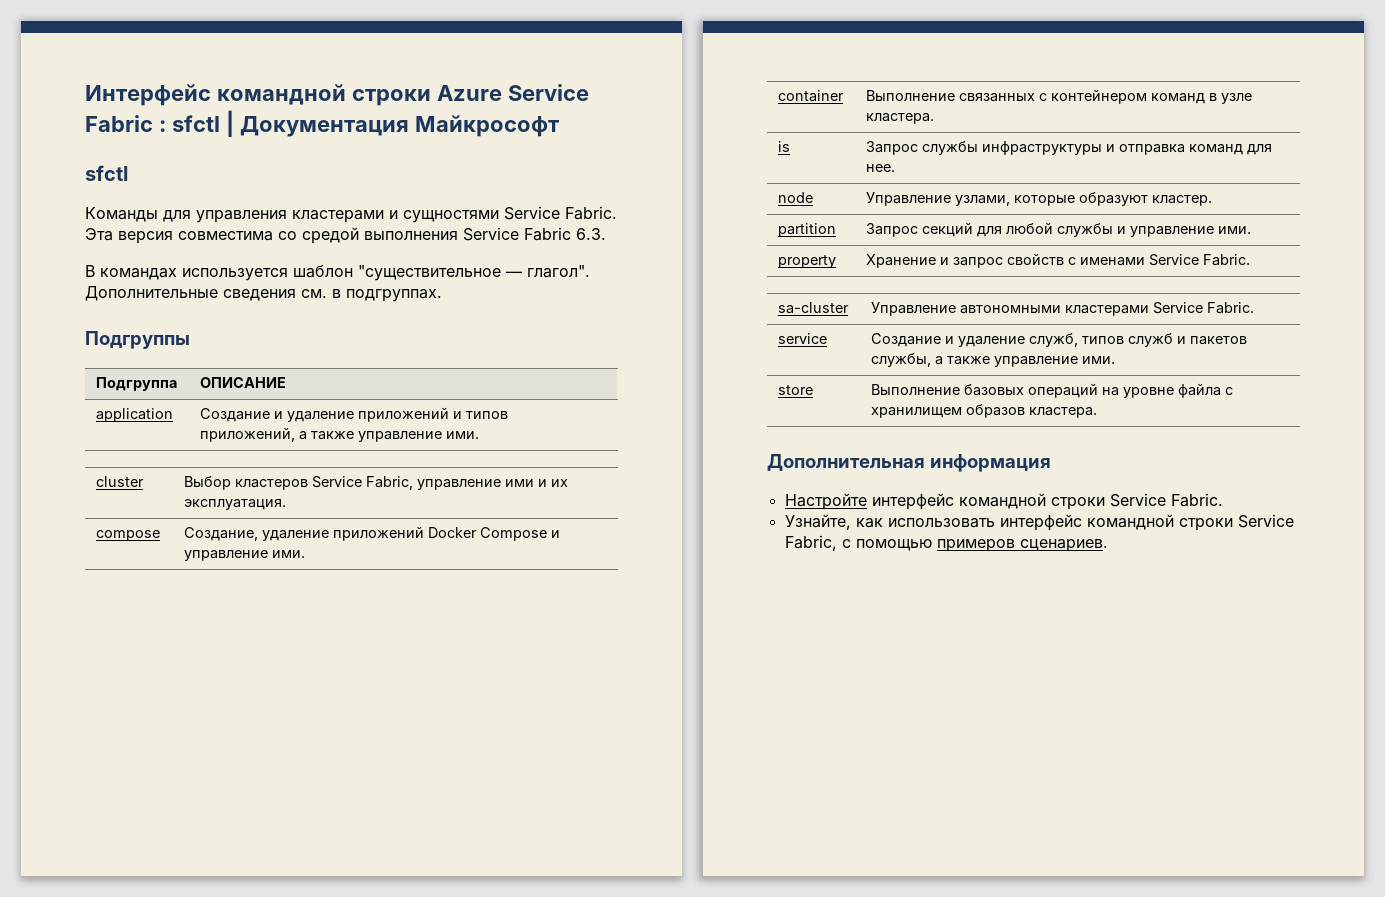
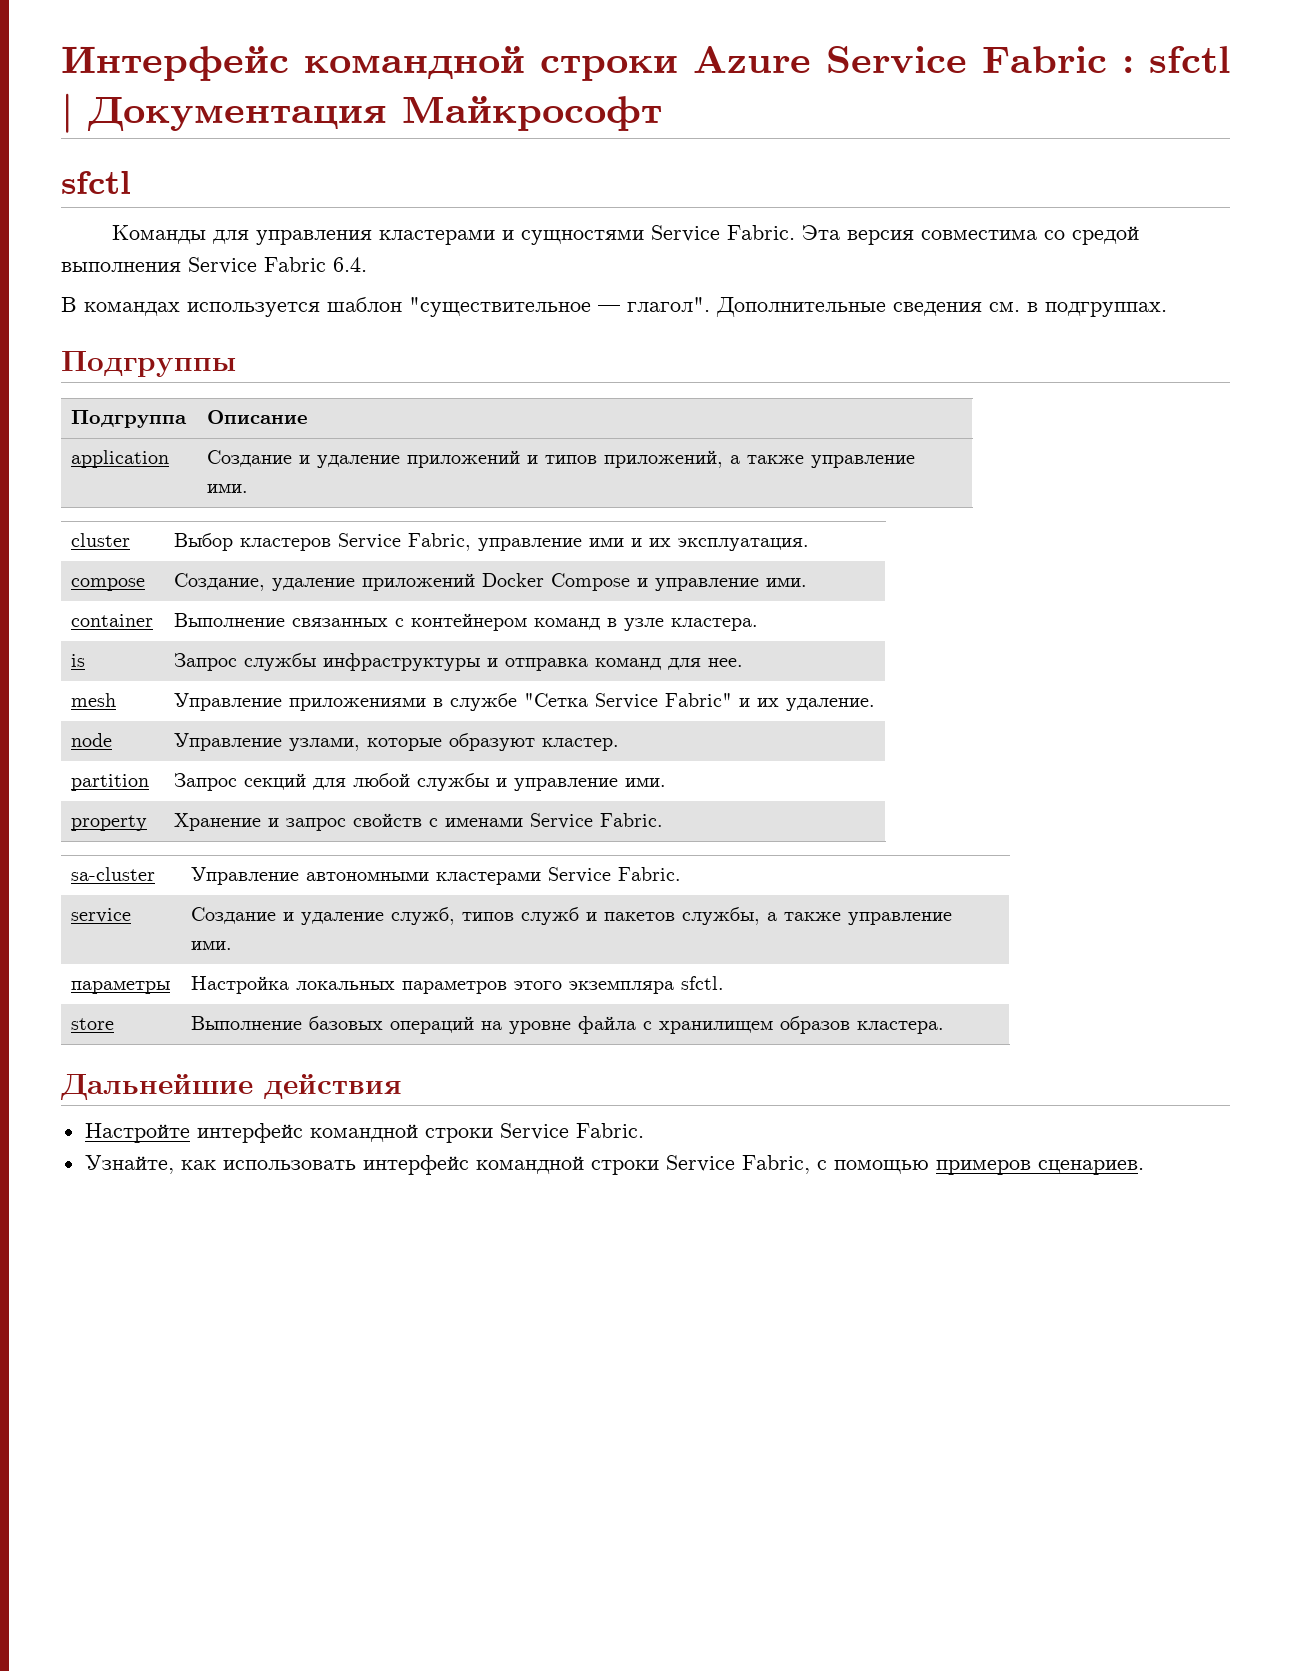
- Эта версия совместима со средой выполнения Service Fabric 6.3.
+ Эта версия совместима со средой выполнения Service Fabric 6.4.
- Подгруппа | ОПИСАНИЕ
+ Подгруппа | Описание
+ mesh | Управление приложениями в службе "Сетка Service Fabric" и их удаление.
+ параметры | Настройка локальных параметров этого экземпляра sfctl.
- Дополнительная информация
+ Дальнейшие действия

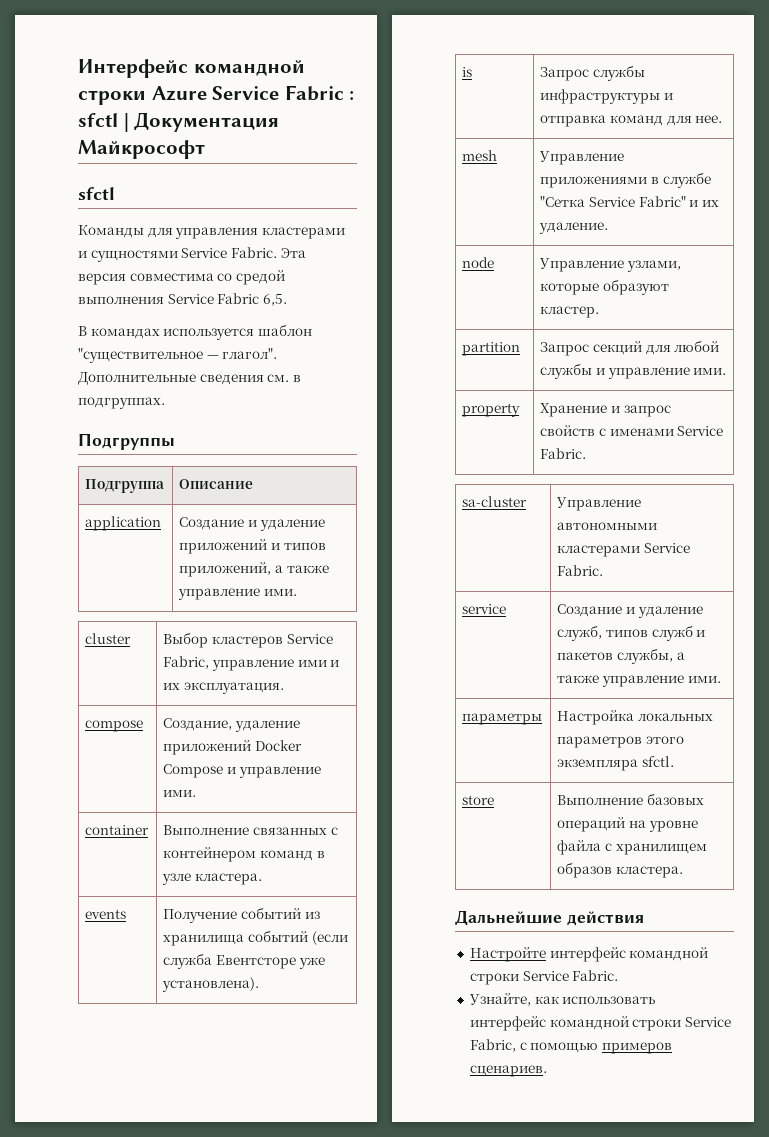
- Эта версия совместима со средой выполнения Service Fabric 6.4.
+ Эта версия совместима со средой выполнения Service Fabric 6,5.
+ events | Получение событий из хранилища событий (если служба Евентсторе уже установлена).

